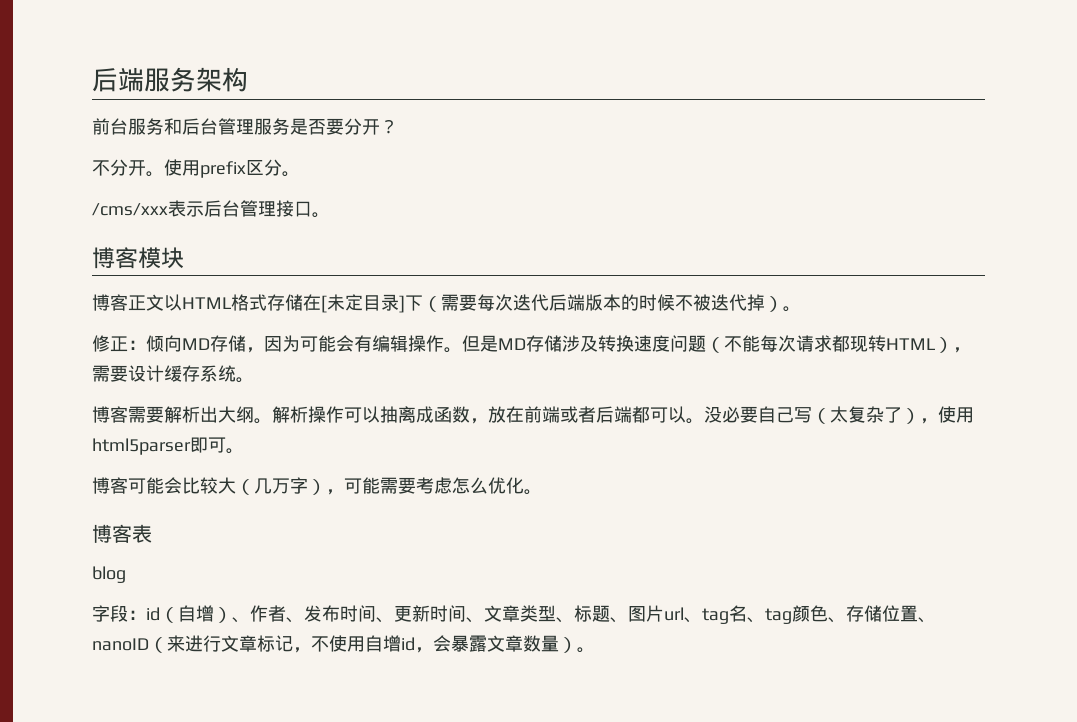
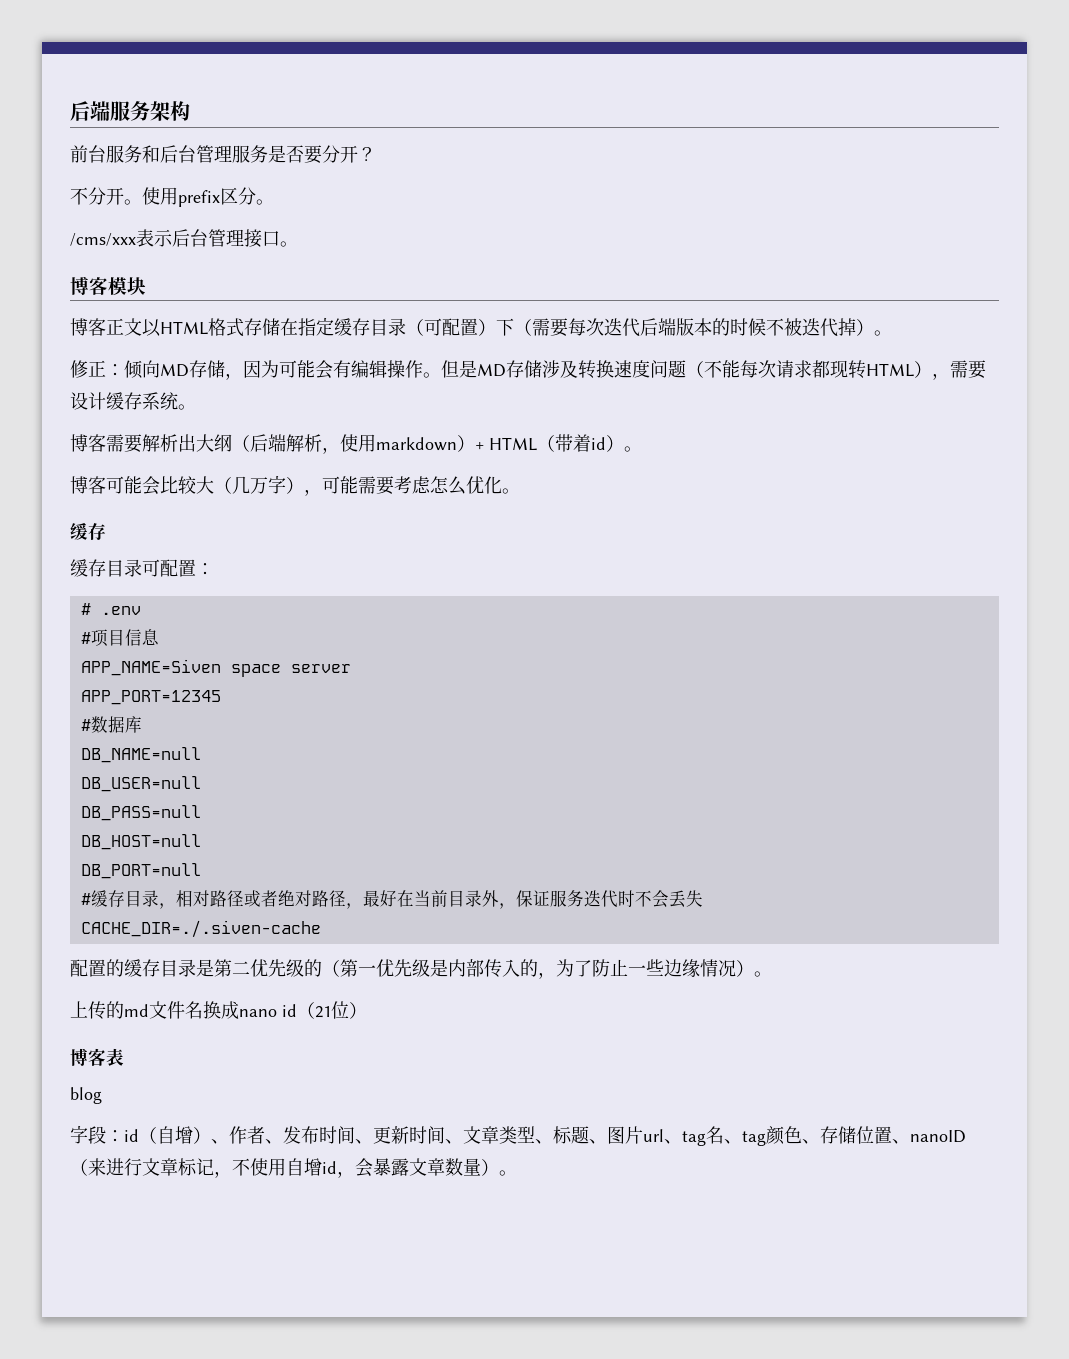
- 博客正文以HTML格式存储在[未定目录]下（需要每次迭代后端版本的时候不被迭代掉）。
+ 博客正文以HTML格式存储在指定缓存目录（可配置）下（需要每次迭代后端版本的时候不被迭代掉）。
- 博客需要解析出大纲。解析操作可以抽离成函数，放在前端或者后端都可以。没必要自己写（太复杂了），使用html5parser即可。
+ 博客需要解析出大纲（后端解析，使用markdown）+ HTML（带着id）。
  博客可能会比较大（几万字），可能需要考虑怎么优化。
+ 缓存
+ 缓存目录可配置：
+ # .env
+ #项目信息
+ APP_NAME=Siven space server
+ APP_PORT=12345
+ #数据库
+ DB_NAME=null
+ DB_USER=null
+ DB_PASS=null
+ DB_HOST=null
+ DB_PORT=null
+ #缓存目录，相对路径或者绝对路径，最好在当前目录外，保证服务迭代时不会丢失
+ CACHE_DIR=./.siven-cache
+ 配置的缓存目录是第二优先级的（第一优先级是内部传入的，为了防止一些边缘情况）。
+ 上传的md文件名换成nano id（21位）

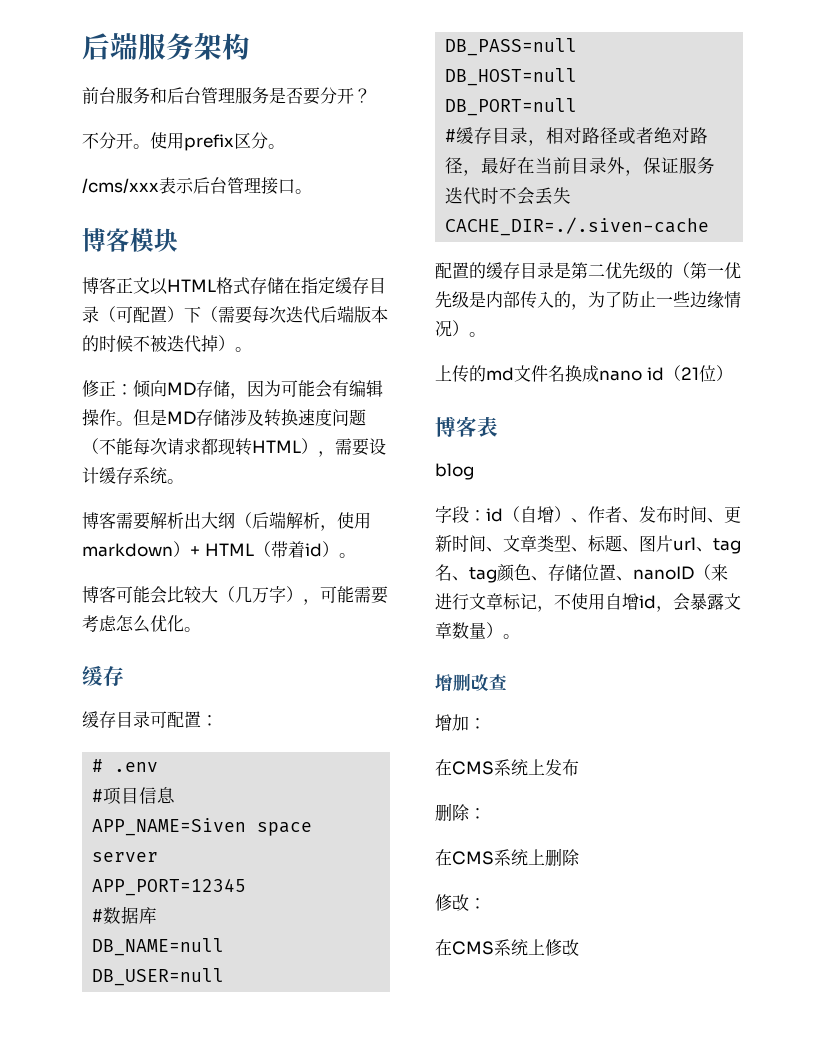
+ 增删改查
+ 增加：
+ 在CMS系统上发布
+ 删除：
+ 在CMS系统上删除
+ 修改：
+ 在CMS系统上修改

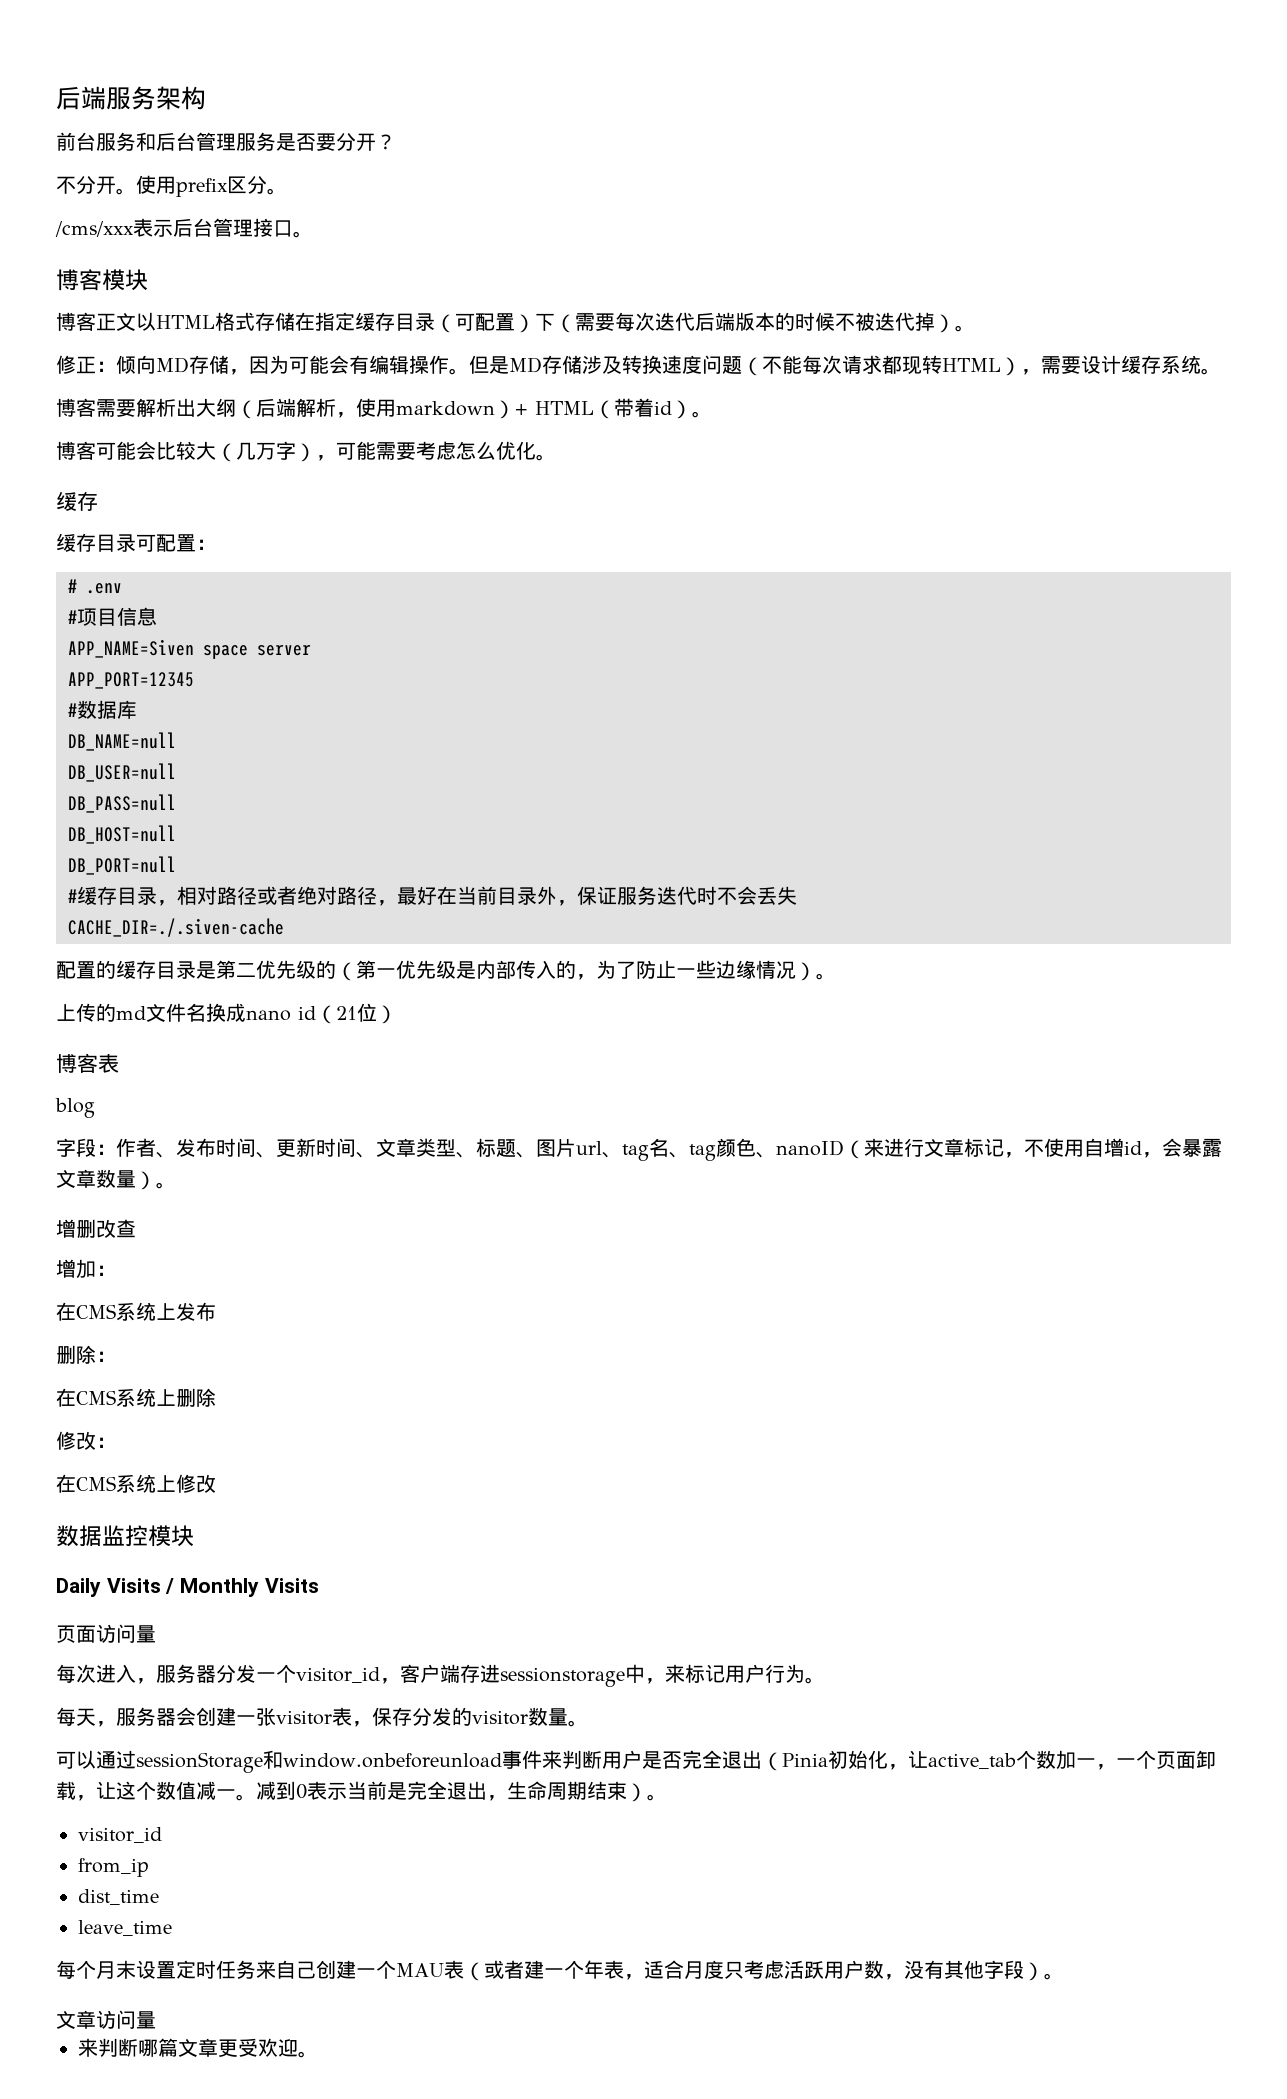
- 字段：id（自增）、作者、发布时间、更新时间、文章类型、标题、图片url、tag名、tag颜色、存储位置、nanoID（来进行文章标记，不使用自增id，会暴露文章数量）。
+ 字段：作者、发布时间、更新时间、文章类型、标题、图片url、tag名、tag颜色、nanoID（来进行文章标记，不使用自增id，会暴露文章数量）。
+ 数据监控模块
+ Daily Visits / Monthly Visits
+ 页面访问量
+ 每次进入，服务器分发一个visitor_id，客户端存进sessionstorage中，来标记用户行为。
+ 每天，服务器会创建一张visitor表，保存分发的visitor数量。
+ 可以通过sessionStorage和window.onbeforeunload事件来判断用户是否完全退出（Pinia初始化，让active_tab个数加一，一个页面卸载，让这个数值减一。减到0表示当前是完全退出，生命周期结束）。
+ visitor_id
+ from_ip
+ dist_time
+ leave_time
+ 每个月末设置定时任务来自己创建一个MAU表（或者建一个年表，适合月度只考虑活跃用户数，没有其他字段）。
+ 文章访问量
+ 来判断哪篇文章更受欢迎。

